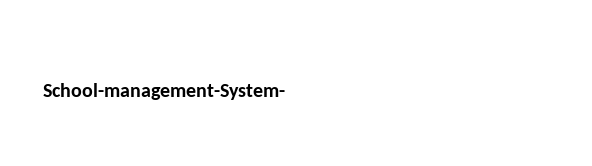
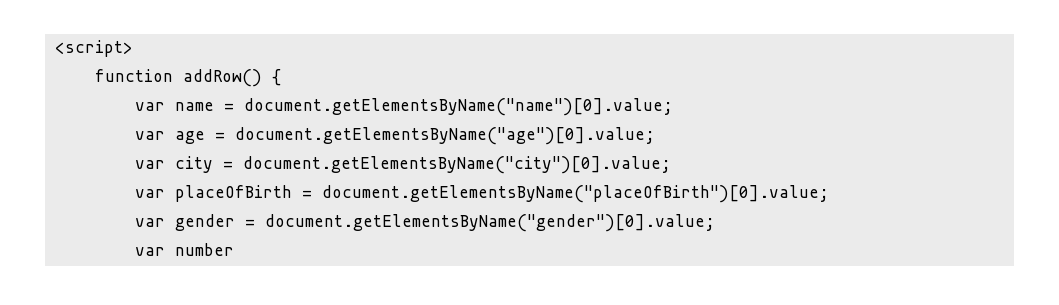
- School-management-System-
+ <script>
+ function addRow() {
+ var name = document.getElementsByName("name")[0].value;
+ var age = document.getElementsByName("age")[0].value;
+ var city = document.getElementsByName("city")[0].value;
+ var placeOfBirth = document.getElementsByName("placeOfBirth")[0].value;
+ var gender = document.getElementsByName("gender")[0].value;
+ var number

